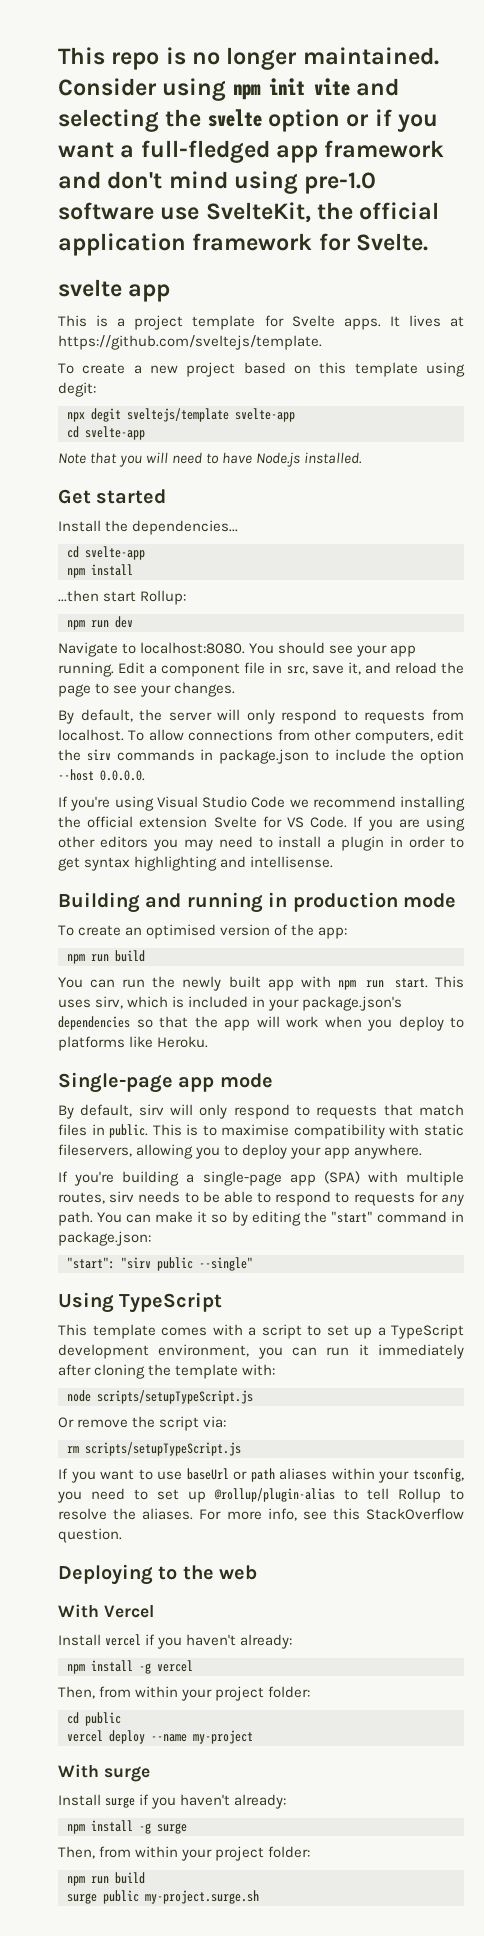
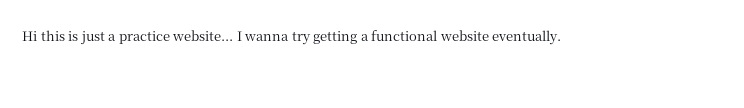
- This repo is no longer maintained. Consider using npm init vite and selecting the svelte option or if you want a full-fledged app framework and don't mind using pre-1.0 software use SvelteKit, the official application framework for Svelte.
- svelte app
- This is a project template for Svelte apps. It lives at https://github.com/sveltejs/template.
- To create a new project based on this template using degit:
- npx degit sveltejs/template svelte-app
- cd svelte-app
- Note that you will need to have Node.js installed.
- Get started
- Install the dependencies...
- cd svelte-app
- npm install
- ...then start Rollup:
- npm run dev
- Navigate to localhost:8080. You should see your app running. Edit a component file in src, save it, and reload the page to see your changes.
- By default, the server will only respond to requests from localhost. To allow connections from other computers, edit the sirv commands in package.json to include the option --host 0.0.0.0.
- If you're using Visual Studio Code we recommend installing the official extension Svelte for VS Code. If you are using other editors you may need to install a plugin in order to get syntax highlighting and intellisense.
- Building and running in production mode
- To create an optimised version of the app:
- npm run build
- You can run the newly built app with npm run start. This uses sirv, which is included in your package.json's dependencies so that the app will work when you deploy to platforms like Heroku.
- Single-page app mode
- By default, sirv will only respond to requests that match files in public. This is to maximise compatibility with static fileservers, allowing you to deploy your app anywhere.
- If you're building a single-page app (SPA) with multiple routes, sirv needs to be able to respond to requests for any path. You can make it so by editing the "start" command in package.json:
- "start": "sirv public --single"
- Using TypeScript
- This template comes with a script to set up a TypeScript development environment, you can run it immediately after cloning the template with:
- node scripts/setupTypeScript.js
- Or remove the script via:
- rm scripts/setupTypeScript.js
- If you want to use baseUrl or path aliases within your tsconfig, you need to set up @rollup/plugin-alias to tell Rollup to resolve the aliases. For more info, see this StackOverflow question.
- Deploying to the web
- With Vercel
- Install vercel if you haven't already:
- npm install -g vercel
- Then, from within your project folder:
- cd public
- vercel deploy --name my-project
- With surge
- Install surge if you haven't already:
- npm install -g surge
- Then, from within your project folder:
- npm run build
- surge public my-project.surge.sh
+ Hi this is just a practice website... I wanna try getting a functional website eventually.

